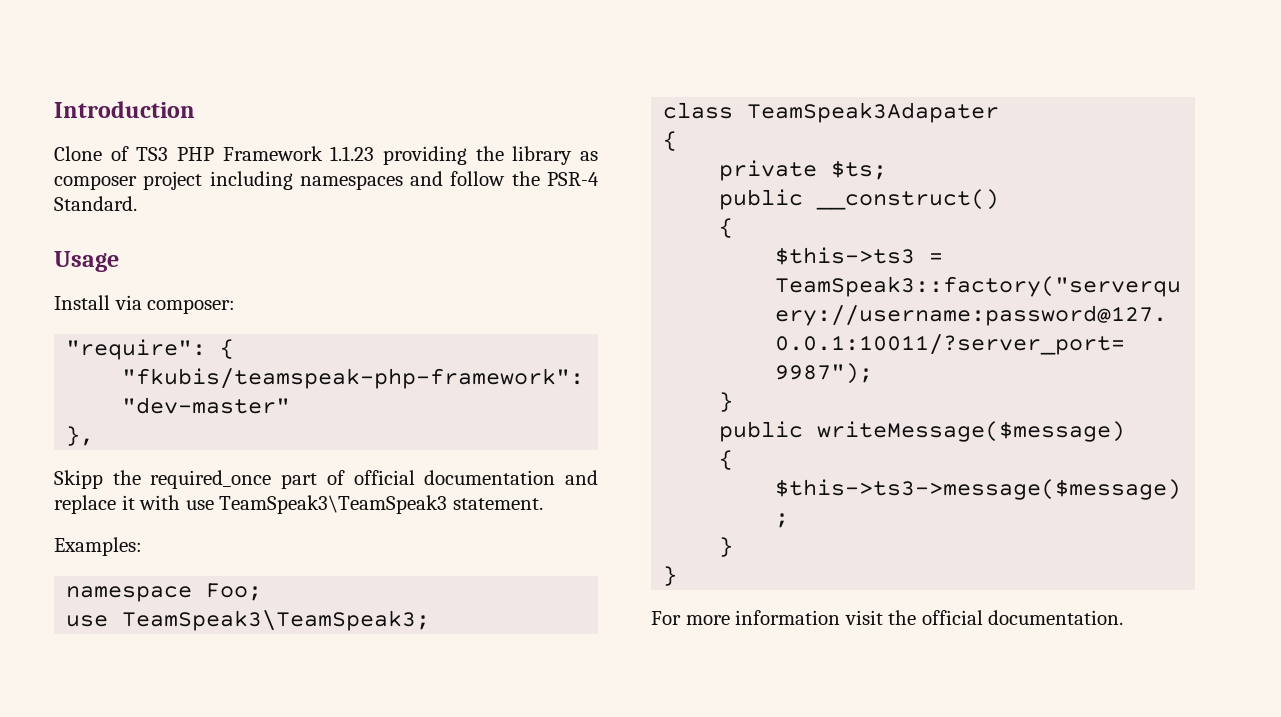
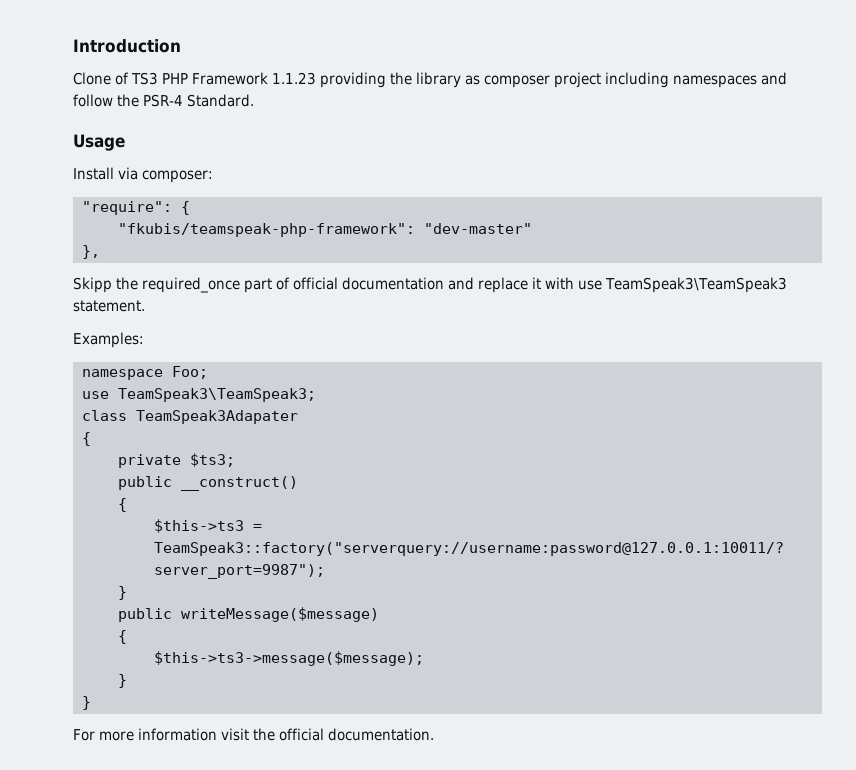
- private $ts;
+ private $ts3;

